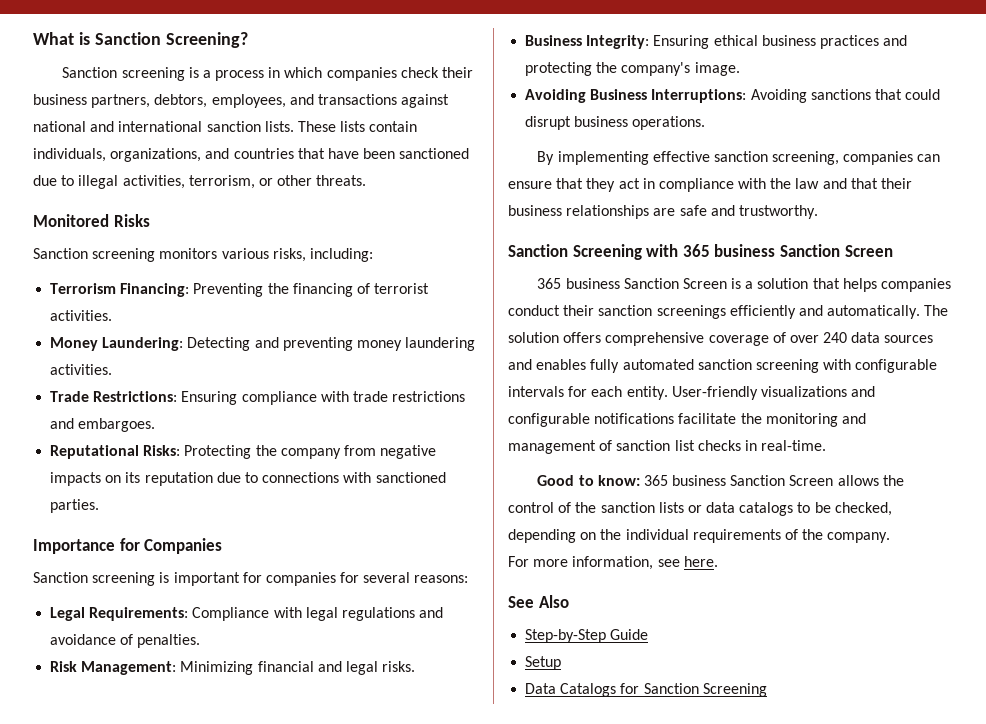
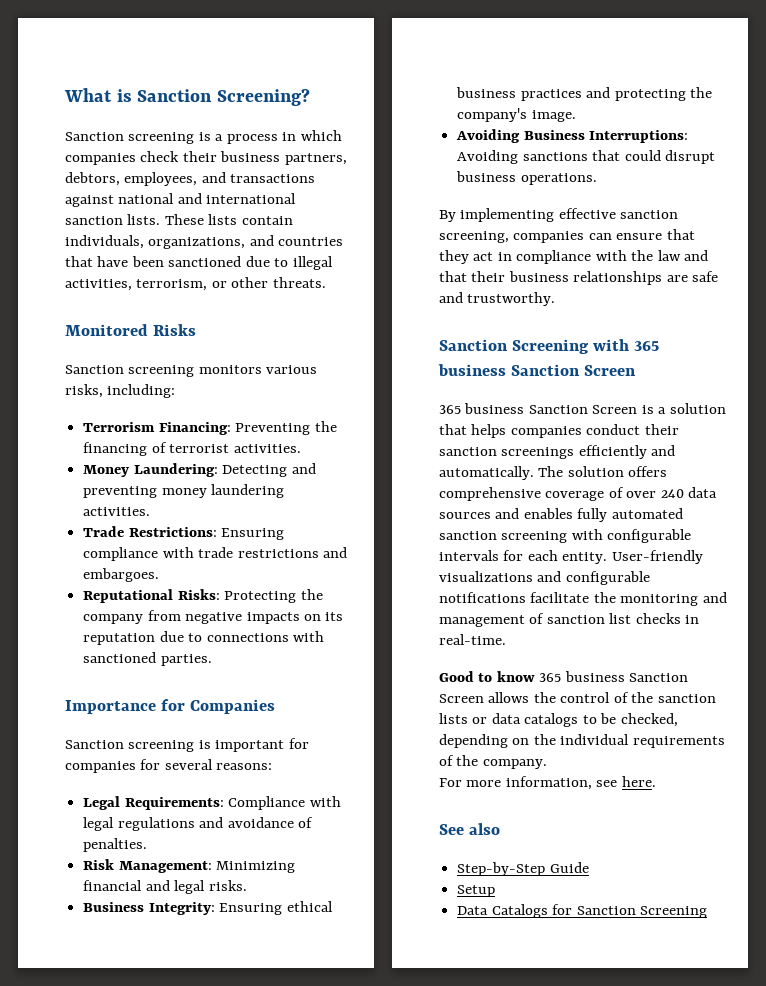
- Good to know: 365 business Sanction Screen allows the control of the sanction lists or data catalogs to be checked, depending on the individual requirements of the company.
+ Good to know 365 business Sanction Screen allows the control of the sanction lists or data catalogs to be checked, depending on the individual requirements of the company.
- See Also
+ See also

